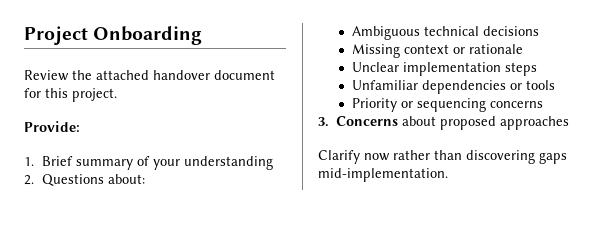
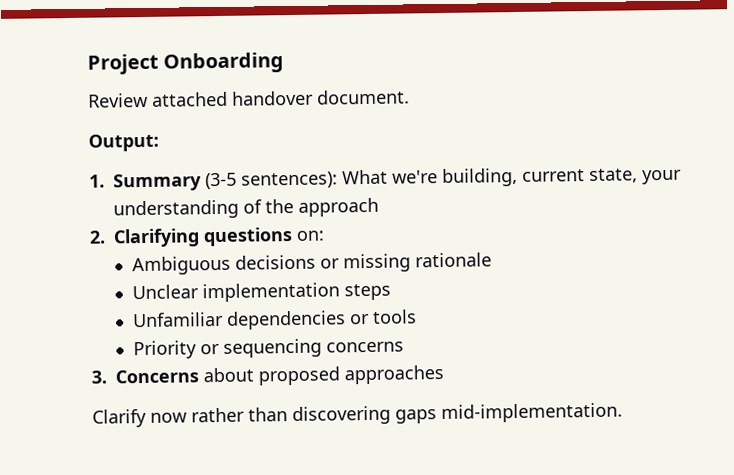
- Review the attached handover document for this project.
- Provide:
- 1. Brief summary of your understanding
- 2. Questions about:
+ Review attached handover document.
+ Output:
+ 1. Summary (3-5 sentences): What we're building, current state, your understanding of the approach
+ 2. Clarifying questions on:
- Ambiguous technical decisions
- Missing context or rationale
+ Ambiguous decisions or missing rationale

